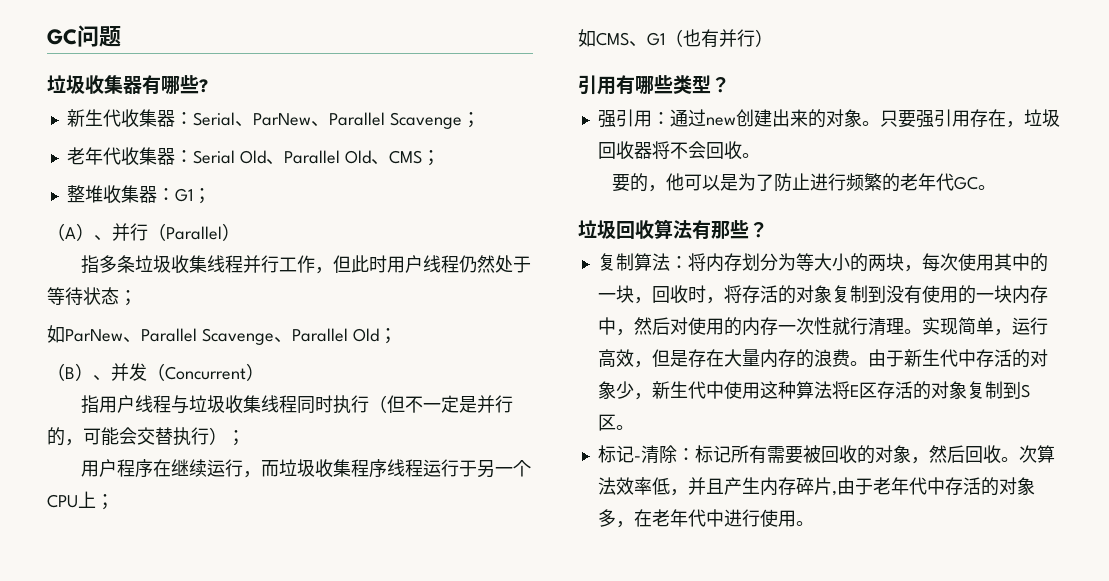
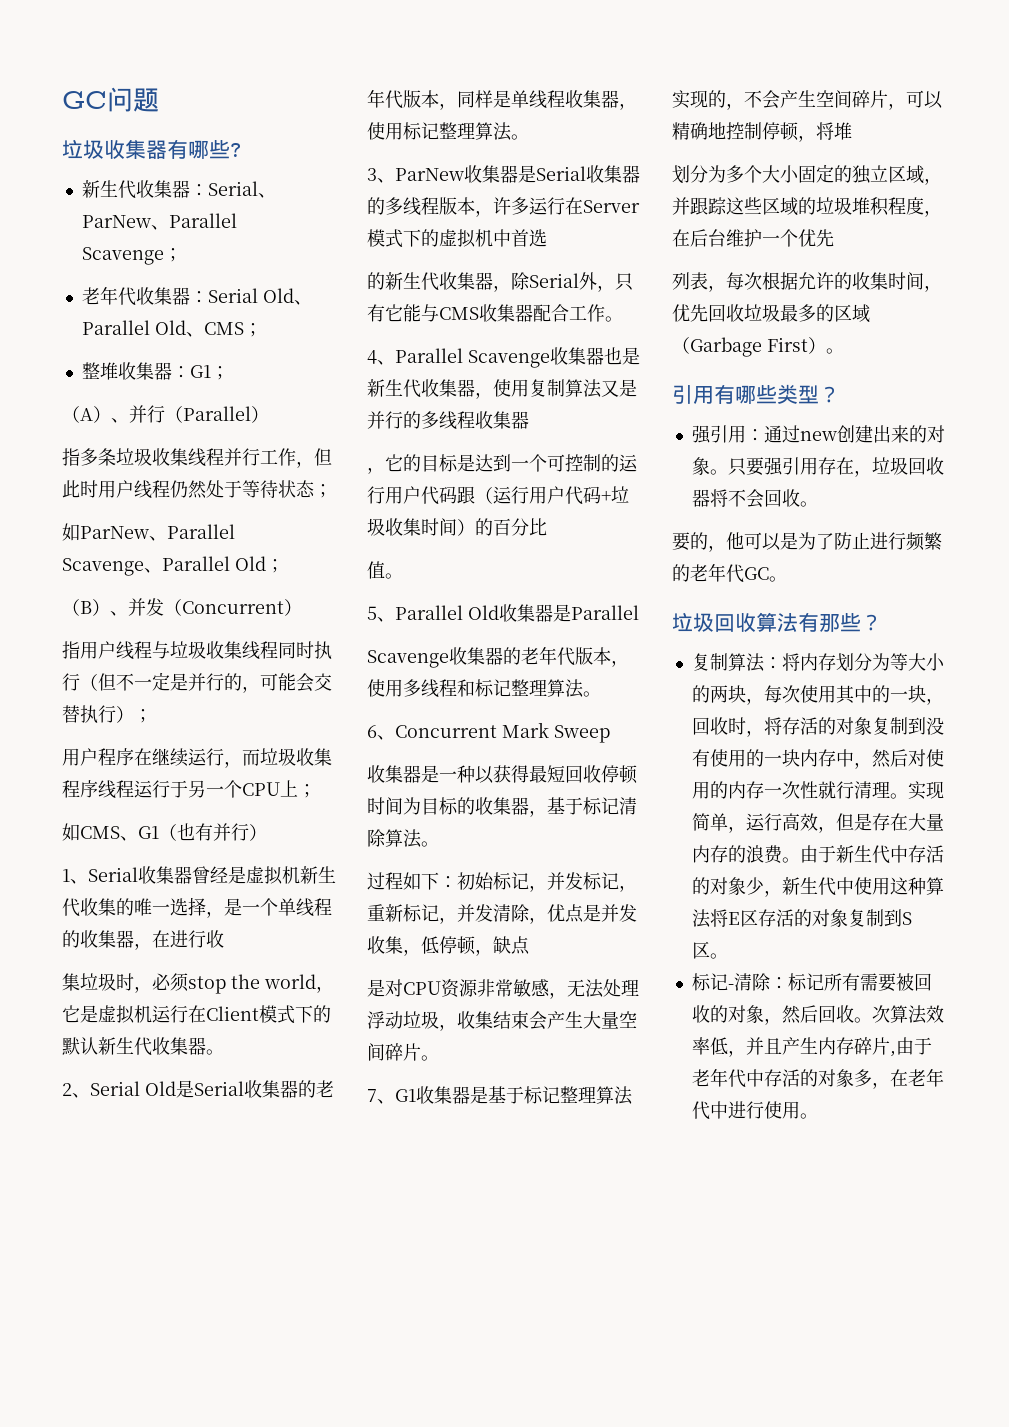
+ 1、Serial收集器曾经是虚拟机新生代收集的唯一选择，是一个单线程的收集器，在进行收
+ 集垃圾时，必须stop the world，它是虚拟机运行在Client模式下的默认新生代收集器。
+ 2、Serial Old是Serial收集器的老年代版本，同样是单线程收集器，使用标记整理算法。
+ 3、ParNew收集器是Serial收集器的多线程版本，许多运行在Server模式下的虚拟机中首选
+ 的新生代收集器，除Serial外，只有它能与CMS收集器配合工作。
+ 4、Parallel Scavenge收集器也是新生代收集器，使用复制算法又是并行的多线程收集器
+ ，它的目标是达到一个可控制的运行用户代码跟（运行用户代码+垃圾收集时间）的百分比
+ 值。
+ 5、Parallel Old收集器是Parallel
+ Scavenge收集器的老年代版本，使用多线程和标记整理算法。
+ 6、Concurrent Mark Sweep
+ 收集器是一种以获得最短回收停顿时间为目标的收集器，基于标记清除算法。
+ 过程如下：初始标记，并发标记，重新标记，并发清除，优点是并发收集，低停顿，缺点
+ 是对CPU资源非常敏感，无法处理浮动垃圾，收集结束会产生大量空间碎片。
+ 7、G1收集器是基于标记整理算法实现的，不会产生空间碎片，可以精确地控制停顿，将堆
+ 划分为多个大小固定的独立区域，并跟踪这些区域的垃圾堆积程度，在后台维护一个优先
+ 列表，每次根据允许的收集时间，优先回收垃圾最多的区域（Garbage First）。

